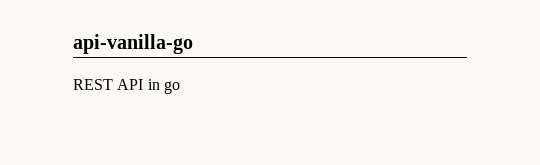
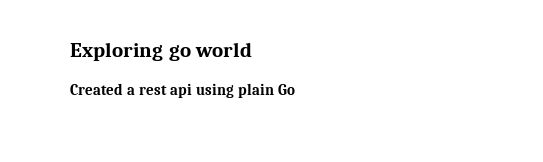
- api-vanilla-go
- REST API in go
+ Exploring go world
+ Created a rest api using plain Go

